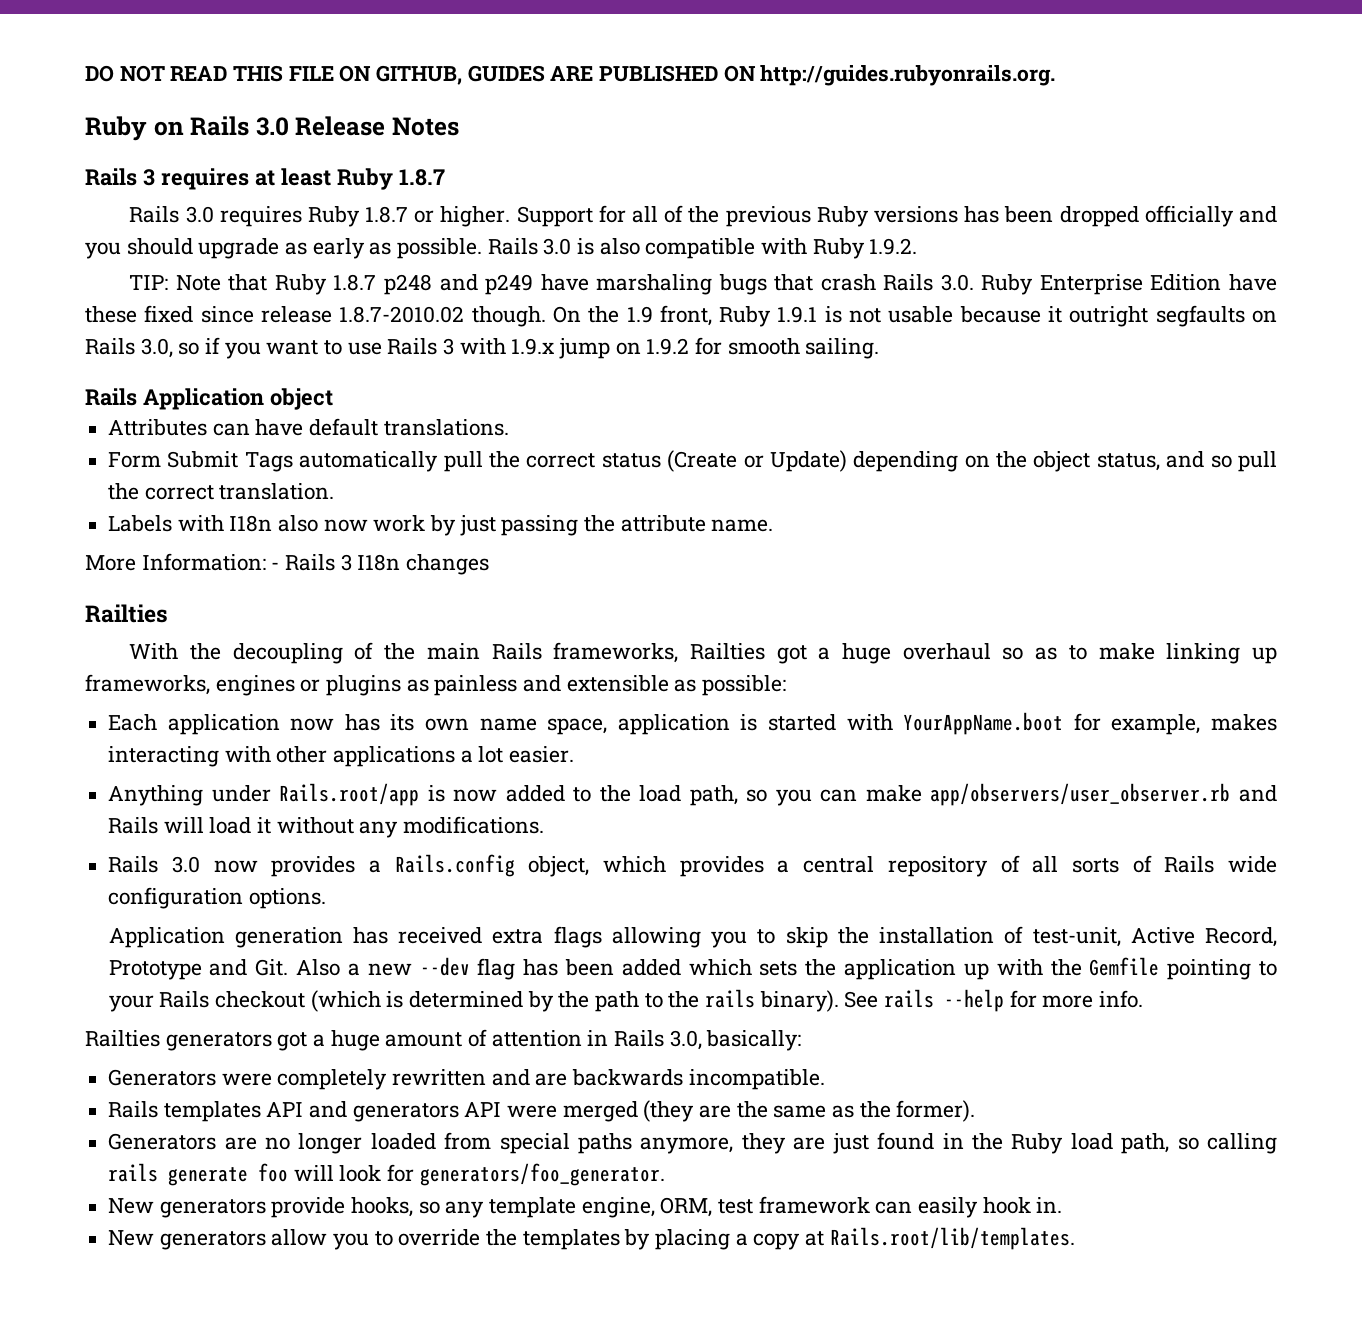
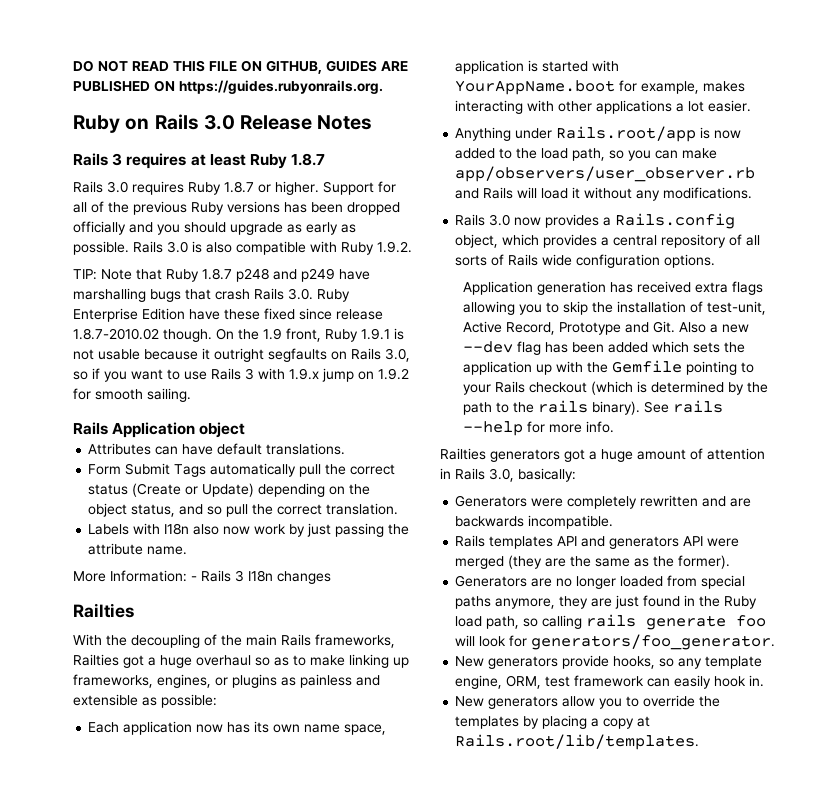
- DO NOT READ THIS FILE ON GITHUB, GUIDES ARE PUBLISHED ON http://guides.rubyonrails.org.
+ DO NOT READ THIS FILE ON GITHUB, GUIDES ARE PUBLISHED ON https://guides.rubyonrails.org.
- TIP: Note that Ruby 1.8.7 p248 and p249 have marshaling bugs that crash Rails 3.0. Ruby Enterprise Edition have these fixed since release 1.8.7-2010.02 though.
+ TIP: Note that Ruby 1.8.7 p248 and p249 have marshalling bugs that crash Rails 3.0. Ruby Enterprise Edition have these fixed since release 1.8.7-2010.02 though.
- With the decoupling of the main Rails frameworks, Railties got a huge overhaul so as to make linking up frameworks, engines or plugins as painless and extensible as possible:
+ With the decoupling of the main Rails frameworks, Railties got a huge overhaul so as to make linking up frameworks, engines, or plugins as painless and extensible as possible:

